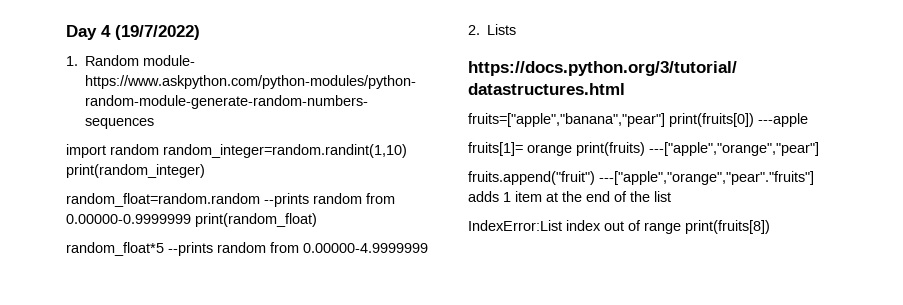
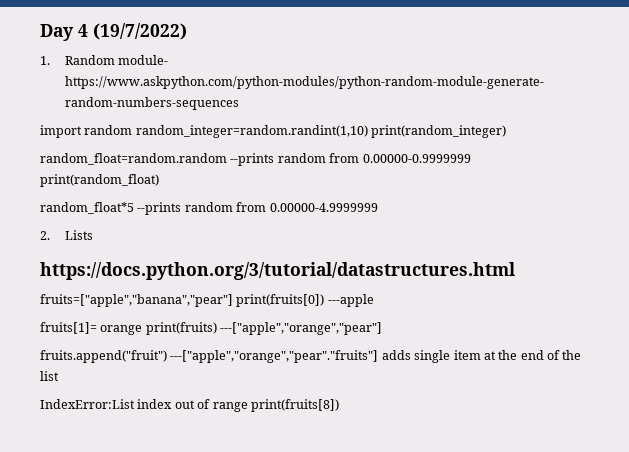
- fruits.append("fruit") ---["apple","orange","pear"."fruits"] adds 1 item at the end of the list
+ fruits.append("fruit") ---["apple","orange","pear"."fruits"] adds single item at the end of the list

